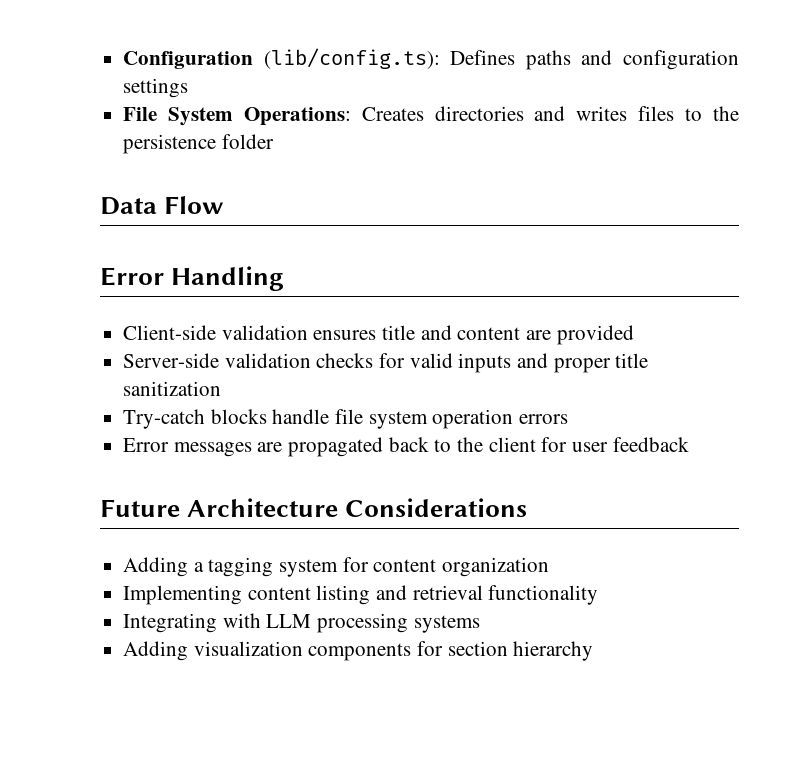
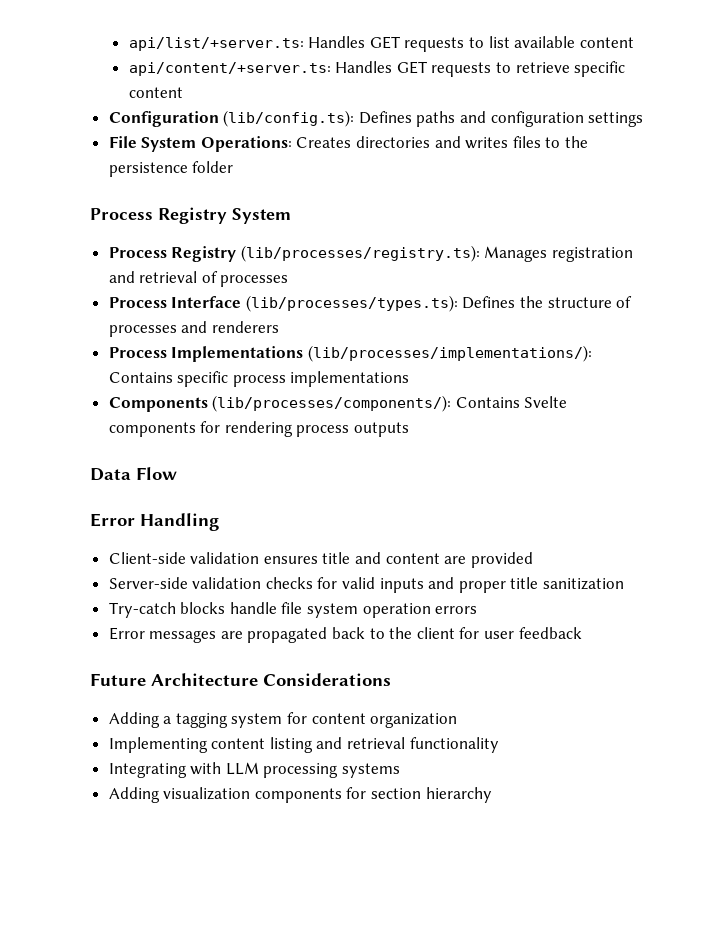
+ api/list/+server.ts: Handles GET requests to list available content
+ api/content/+server.ts: Handles GET requests to retrieve specific content
+ Process Registry System
+ Process Registry (lib/processes/registry.ts): Manages registration and retrieval of processes
+ Process Interface (lib/processes/types.ts): Defines the structure of processes and renderers
+ Process Implementations (lib/processes/implementations/): Contains specific process implementations
+ Components (lib/processes/components/): Contains Svelte components for rendering process outputs

